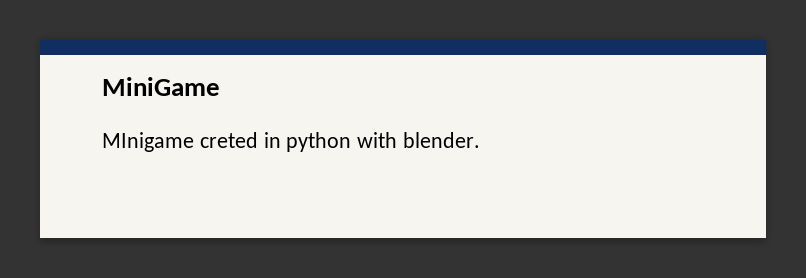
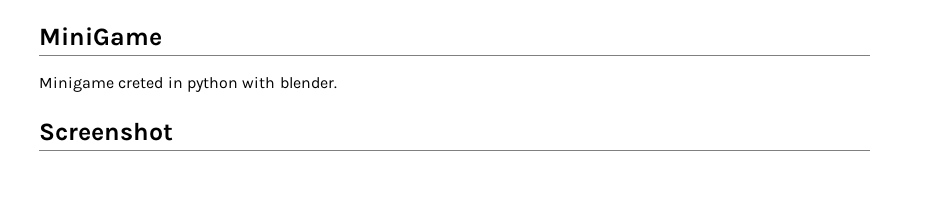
- MInigame creted in python with blender.
+ Minigame creted in python with blender.
+ Screenshot

